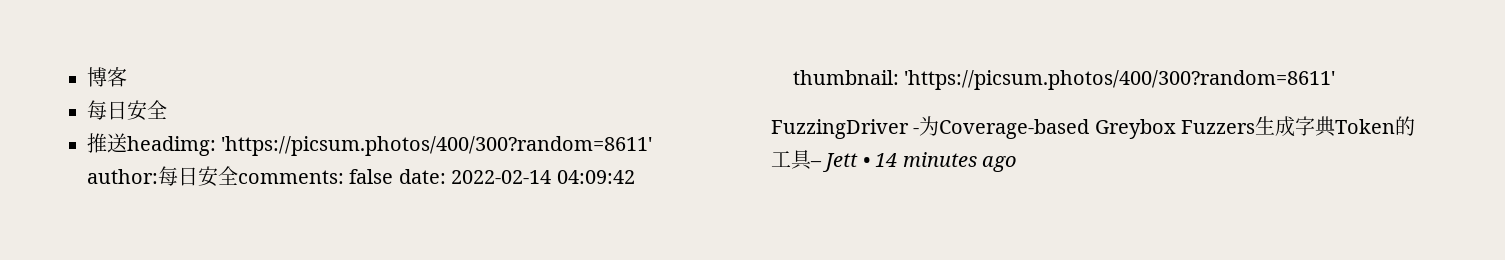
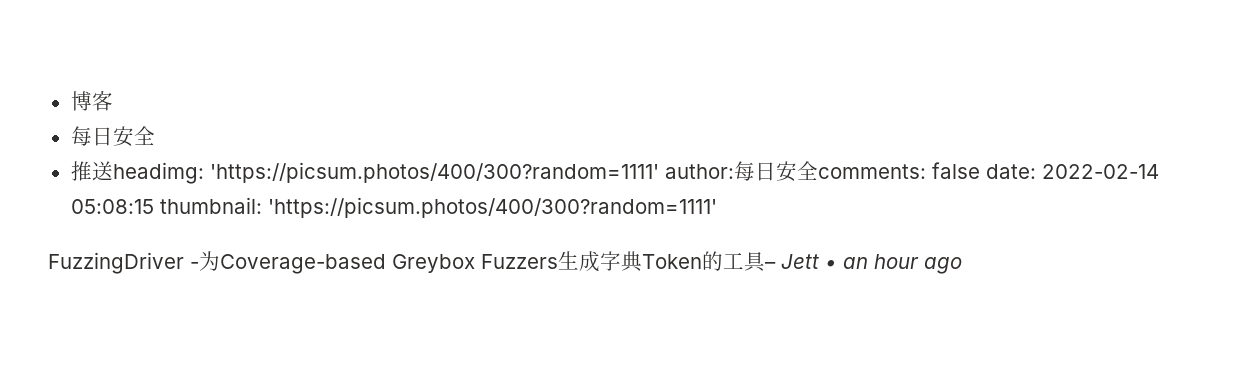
- 推送headimg: 'https://picsum.photos/400/300?random=8611' author:每日安全comments: false date: 2022-02-14 04:09:42 thumbnail: 'https://picsum.photos/400/300?random=8611'
+ 推送headimg: 'https://picsum.photos/400/300?random=1111' author:每日安全comments: false date: 2022-02-14 05:08:15 thumbnail: 'https://picsum.photos/400/300?random=1111'
- FuzzingDriver -为Coverage-based Greybox Fuzzers生成字典Token的工具– Jett • 14 minutes ago
+ FuzzingDriver -为Coverage-based Greybox Fuzzers生成字典Token的工具– Jett • an hour ago

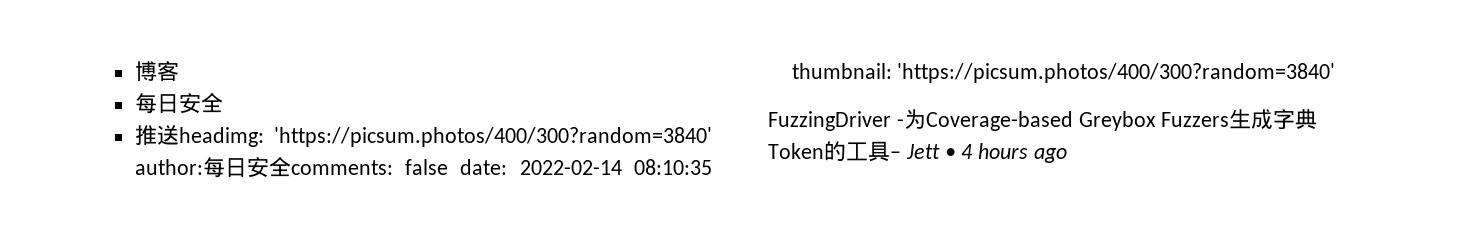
- 推送headimg: 'https://picsum.photos/400/300?random=1111' author:每日安全comments: false date: 2022-02-14 05:08:15 thumbnail: 'https://picsum.photos/400/300?random=1111'
+ 推送headimg: 'https://picsum.photos/400/300?random=3840' author:每日安全comments: false date: 2022-02-14 08:10:35 thumbnail: 'https://picsum.photos/400/300?random=3840'
- FuzzingDriver -为Coverage-based Greybox Fuzzers生成字典Token的工具– Jett • an hour ago
+ FuzzingDriver -为Coverage-based Greybox Fuzzers生成字典Token的工具– Jett • 4 hours ago

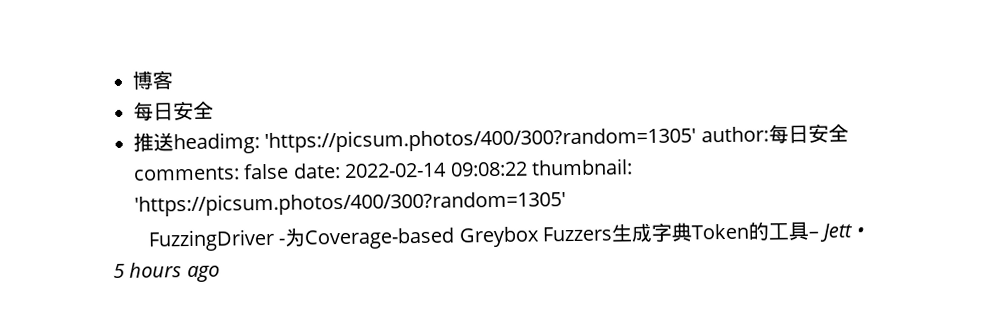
- 推送headimg: 'https://picsum.photos/400/300?random=3840' author:每日安全comments: false date: 2022-02-14 08:10:35 thumbnail: 'https://picsum.photos/400/300?random=3840'
+ 推送headimg: 'https://picsum.photos/400/300?random=1305' author:每日安全comments: false date: 2022-02-14 09:08:22 thumbnail: 'https://picsum.photos/400/300?random=1305'
- FuzzingDriver -为Coverage-based Greybox Fuzzers生成字典Token的工具– Jett • 4 hours ago
+ FuzzingDriver -为Coverage-based Greybox Fuzzers生成字典Token的工具– Jett • 5 hours ago

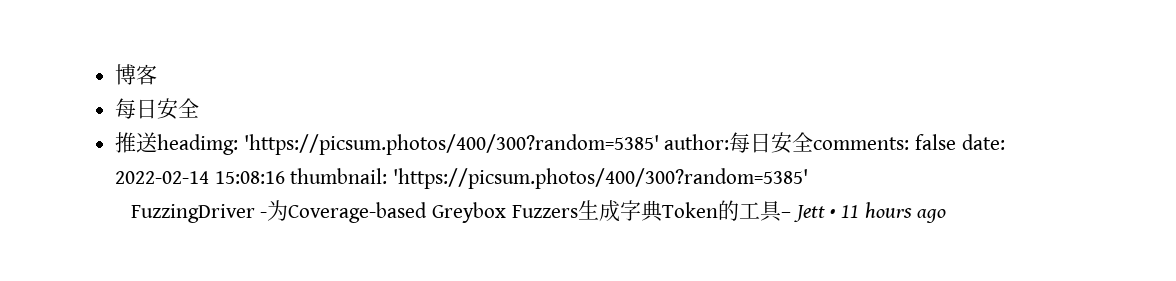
- 推送headimg: 'https://picsum.photos/400/300?random=1305' author:每日安全comments: false date: 2022-02-14 09:08:22 thumbnail: 'https://picsum.photos/400/300?random=1305'
+ 推送headimg: 'https://picsum.photos/400/300?random=5385' author:每日安全comments: false date: 2022-02-14 15:08:16 thumbnail: 'https://picsum.photos/400/300?random=5385'
- FuzzingDriver -为Coverage-based Greybox Fuzzers生成字典Token的工具– Jett • 5 hours ago
+ FuzzingDriver -为Coverage-based Greybox Fuzzers生成字典Token的工具– Jett • 11 hours ago

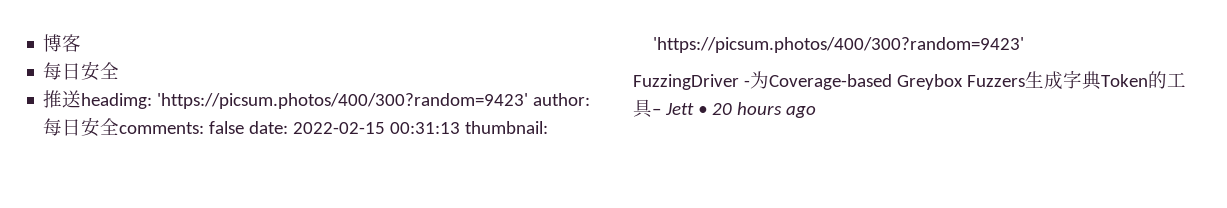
- 推送headimg: 'https://picsum.photos/400/300?random=5385' author:每日安全comments: false date: 2022-02-14 15:08:16 thumbnail: 'https://picsum.photos/400/300?random=5385'
+ 推送headimg: 'https://picsum.photos/400/300?random=9423' author:每日安全comments: false date: 2022-02-15 00:31:13 thumbnail: 'https://picsum.photos/400/300?random=9423'
- FuzzingDriver -为Coverage-based Greybox Fuzzers生成字典Token的工具– Jett • 11 hours ago
+ FuzzingDriver -为Coverage-based Greybox Fuzzers生成字典Token的工具– Jett • 20 hours ago

